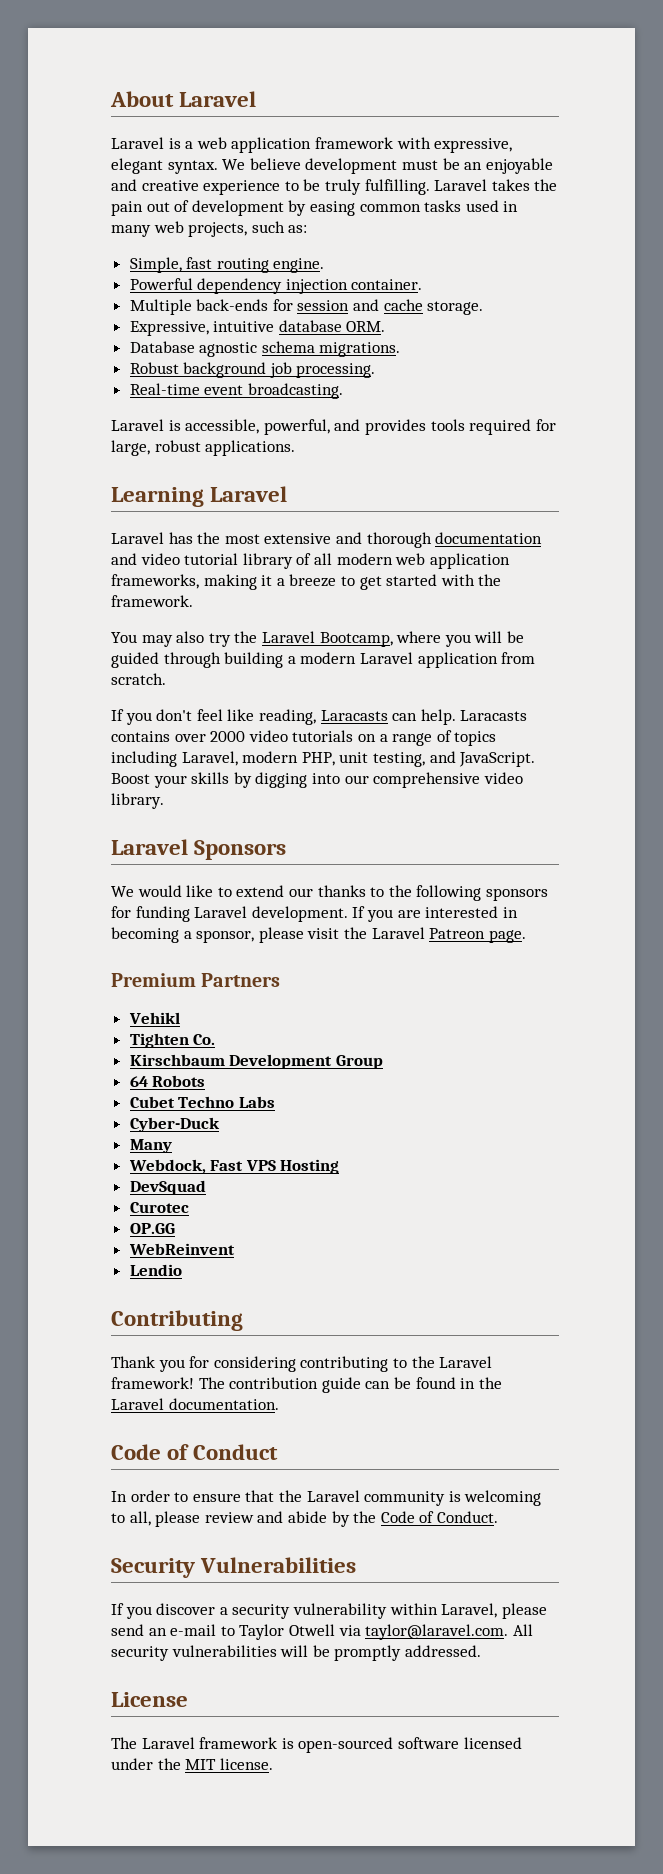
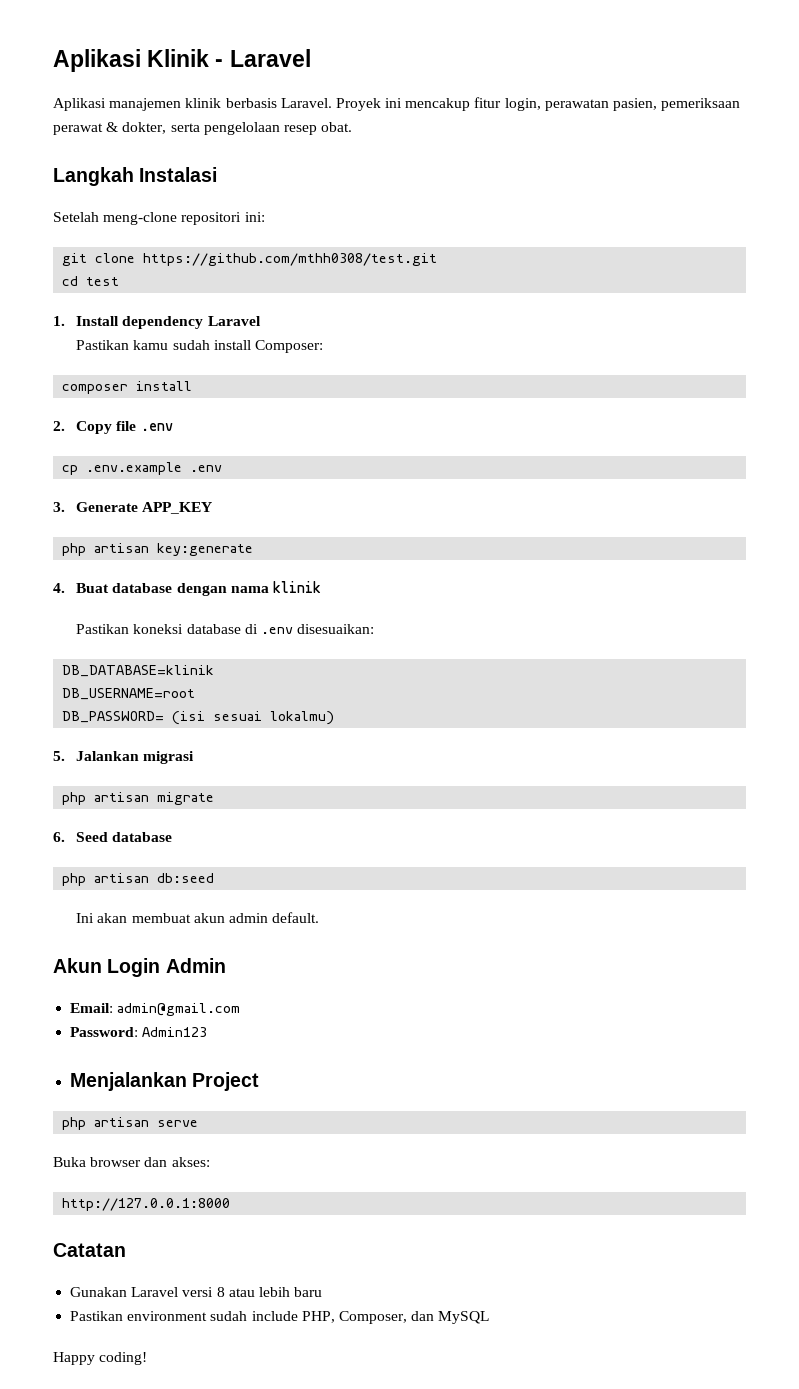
- About Laravel
- Laravel is a web application framework with expressive, elegant syntax. We believe development must be an enjoyable and creative experience to be truly fulfilling. Laravel takes the pain out of development by easing common tasks used in many web projects, such as:
- Simple, fast routing engine.
- Powerful dependency injection container.
- Multiple back-ends for session and cache storage.
- Expressive, intuitive database ORM.
- Database agnostic schema migrations.
- Robust background job processing.
- Real-time event broadcasting.
- Laravel is accessible, powerful, and provides tools required for large, robust applications.
- Learning Laravel
- Laravel has the most extensive and thorough documentation and video tutorial library of all modern web application frameworks, making it a breeze to get started with the framework.
- You may also try the Laravel Bootcamp, where you will be guided through building a modern Laravel application from scratch.
- If you don't feel like reading, Laracasts can help. Laracasts contains over 2000 video tutorials on a range of topics including Laravel, modern PHP, unit testing, and JavaScript. Boost your skills by digging into our comprehensive video library.
- Laravel Sponsors
- We would like to extend our thanks to the following sponsors for funding Laravel development. If you are interested in becoming a sponsor, please visit the Laravel Patreon page.
- Premium Partners
- Vehikl
- Tighten Co.
- Kirschbaum Development Group
- 64 Robots
- Cubet Techno Labs
- Cyber-Duck
- Many
- Webdock, Fast VPS Hosting
- DevSquad
- Curotec
- OP.GG
- WebReinvent
- Lendio
- Contributing
- Thank you for considering contributing to the Laravel framework! The contribution guide can be found in the Laravel documentation.
- Code of Conduct
- In order to ensure that the Laravel community is welcoming to all, please review and abide by the Code of Conduct.
- Security Vulnerabilities
- If you discover a security vulnerability within Laravel, please send an e-mail to Taylor Otwell via taylor@laravel.com. All security vulnerabilities will be promptly addressed.
- License
- The Laravel framework is open-sourced software licensed under the MIT license.
+ Aplikasi Klinik - Laravel
+ Aplikasi manajemen klinik berbasis Laravel. Proyek ini mencakup fitur login, perawatan pasien, pemeriksaan perawat & dokter, serta pengelolaan resep obat.
+ Langkah Instalasi
+ Setelah meng-clone repositori ini:
+ git clone https://github.com/mthh0308/test.git
+ cd test
+ 1. Install dependency Laravel
+ Pastikan kamu sudah install Composer:
+ composer install
+ 2. Copy file .env
+ cp .env.example .env
+ 3. Generate APP_KEY
+ php artisan key:generate
+ 4. Buat database dengan nama klinik
+ Pastikan koneksi database di .env disesuaikan:
+ DB_DATABASE=klinik
+ DB_USERNAME=root
+ DB_PASSWORD= (isi sesuai lokalmu)
+ 5. Jalankan migrasi
+ php artisan migrate
+ 6. Seed database
+ php artisan db:seed
+ Ini akan membuat akun admin default.
+ Akun Login Admin
+ Email: admin@gmail.com
+ Password: Admin123
+ Menjalankan Project
+ php artisan serve
+ Buka browser dan akses:
+ http://127.0.0.1:8000
+ Catatan
+ Gunakan Laravel versi 8 atau lebih baru
+ Pastikan environment sudah include PHP, Composer, dan MySQL
+ Happy coding!

